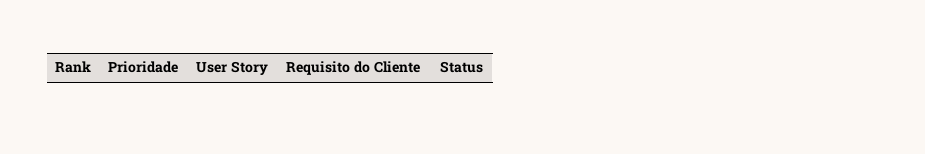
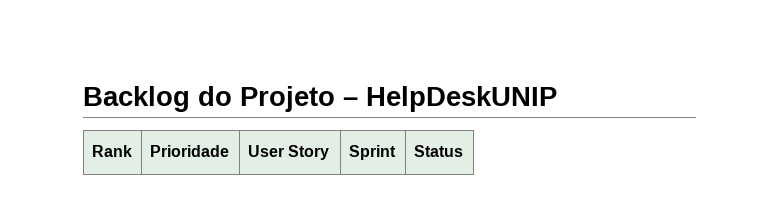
+ Backlog do Projeto – HelpDeskUNIP
- Rank | Prioridade | User Story | Requisito do Cliente | Status
+ Rank | Prioridade | User Story | Sprint | Status

